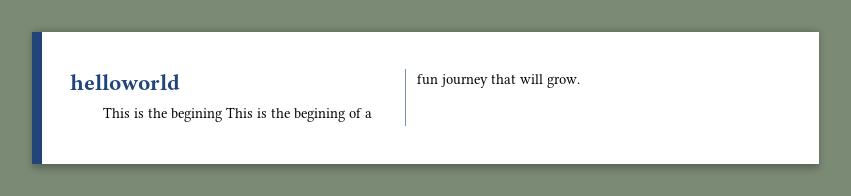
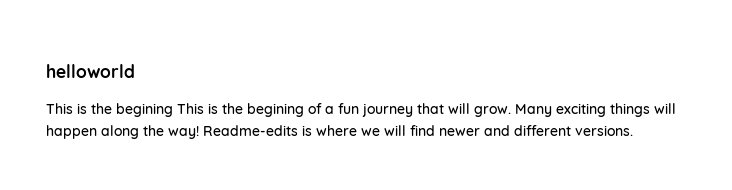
+ Many exciting things will happen along the way! Readme-edits is where we will find newer and different versions.

